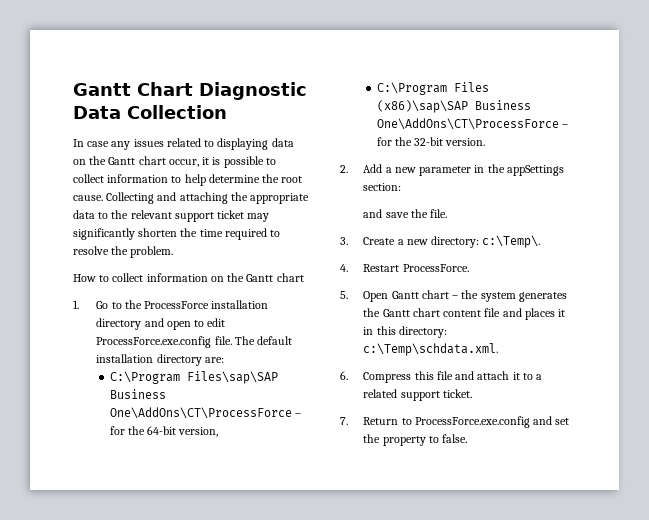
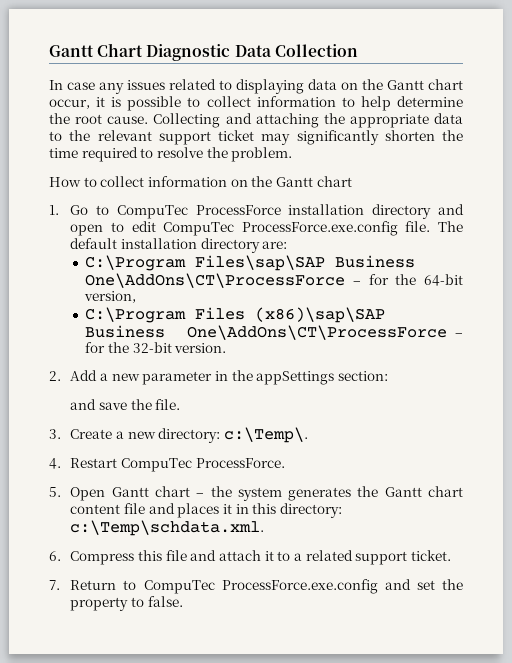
- 1. Go to the ProcessForce installation directory and open to edit ProcessForce.exe.config file.
+ 1. Go to CompuTec ProcessForce installation directory and open to edit CompuTec ProcessForce.exe.config file.
- 4. Restart ProcessForce.
+ 4. Restart CompuTec ProcessForce.
- 7. Return to ProcessForce.exe.config and set the property to false.
+ 7. Return to CompuTec ProcessForce.exe.config and set the property to false.

